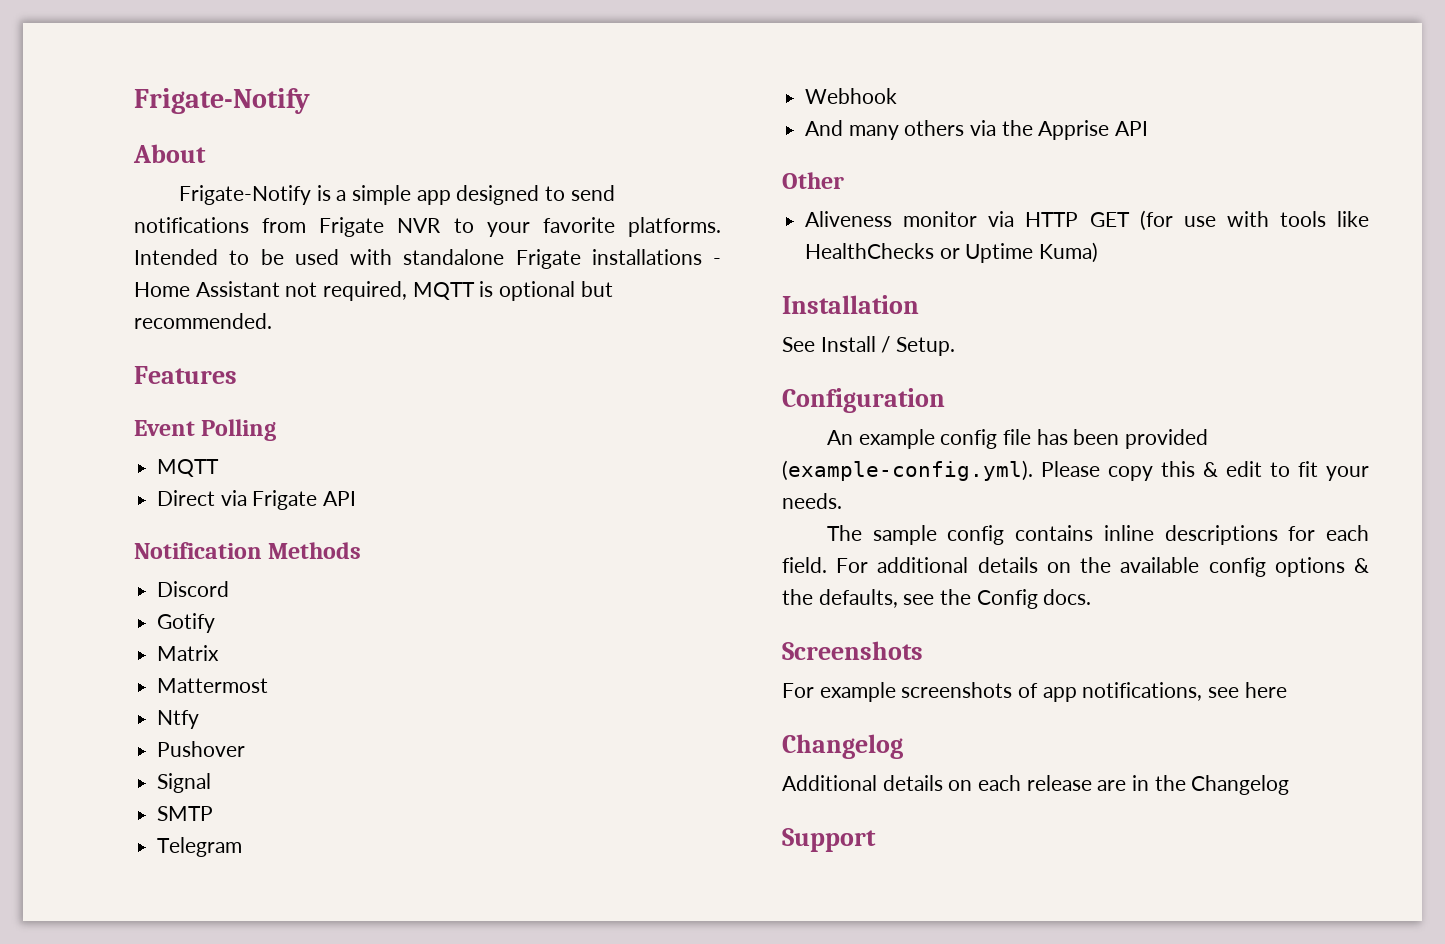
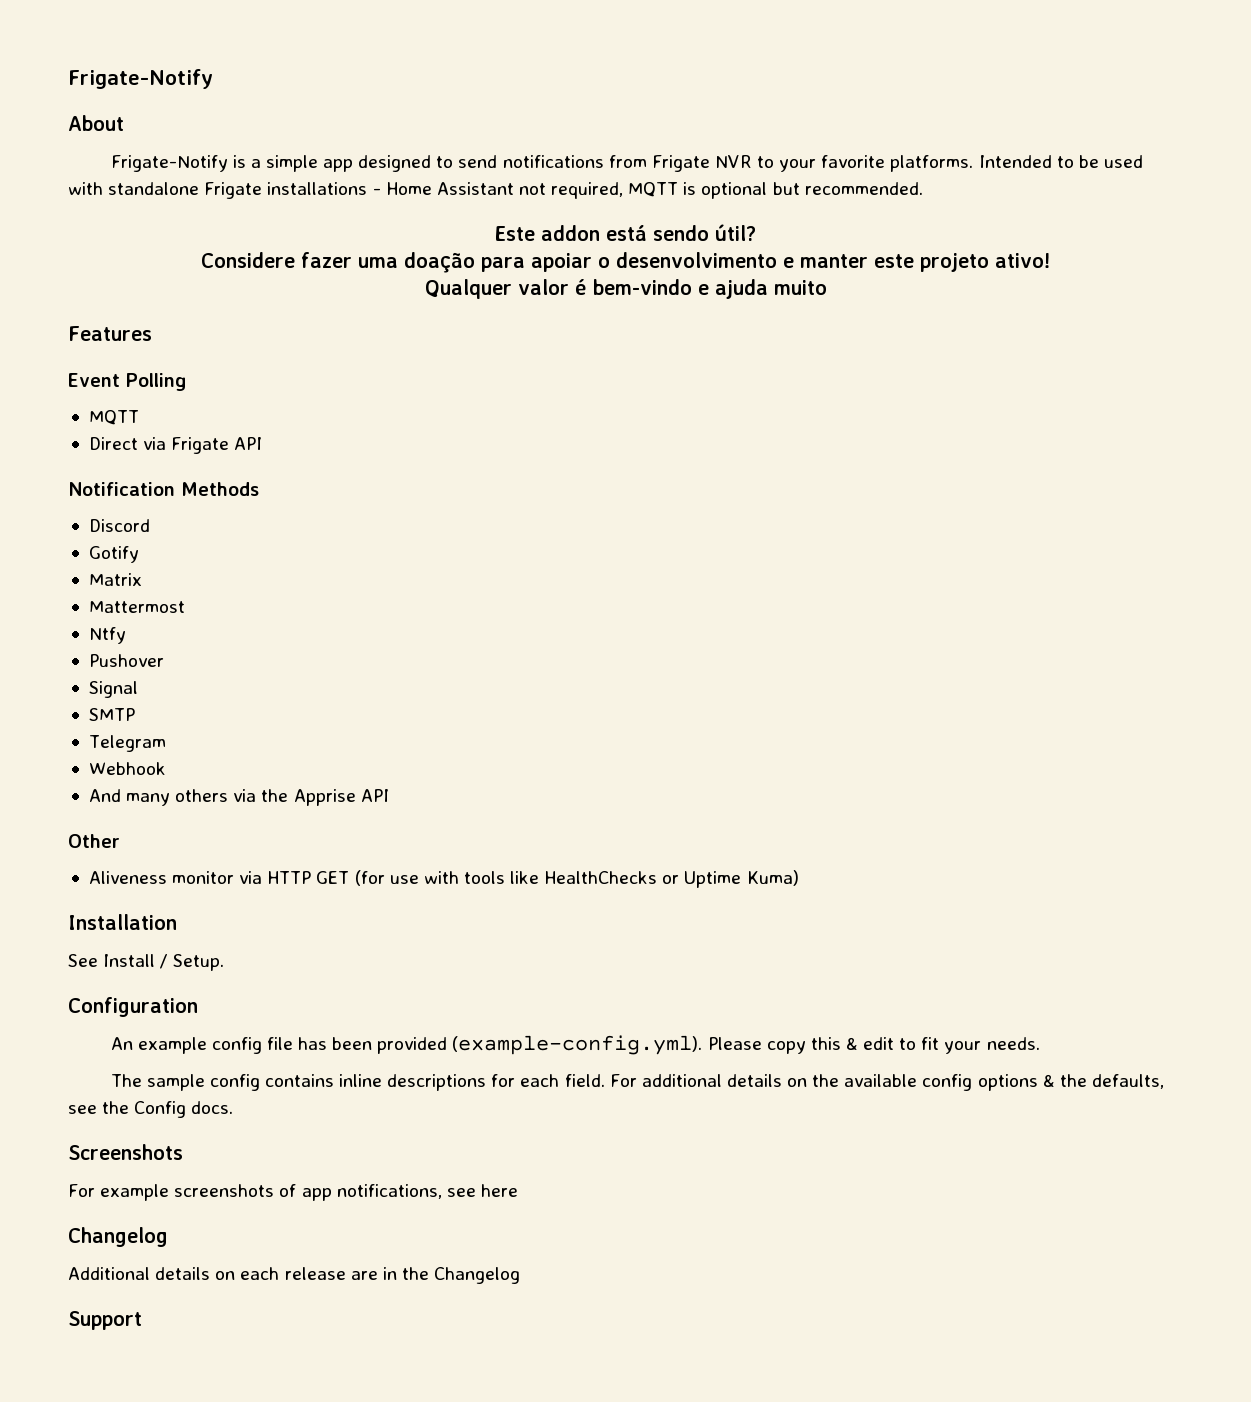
+ Este addon está sendo útil?
+ Considere fazer uma doação para apoiar o desenvolvimento e manter este projeto ativo!
+ Qualquer valor é bem-vindo e ajuda muito

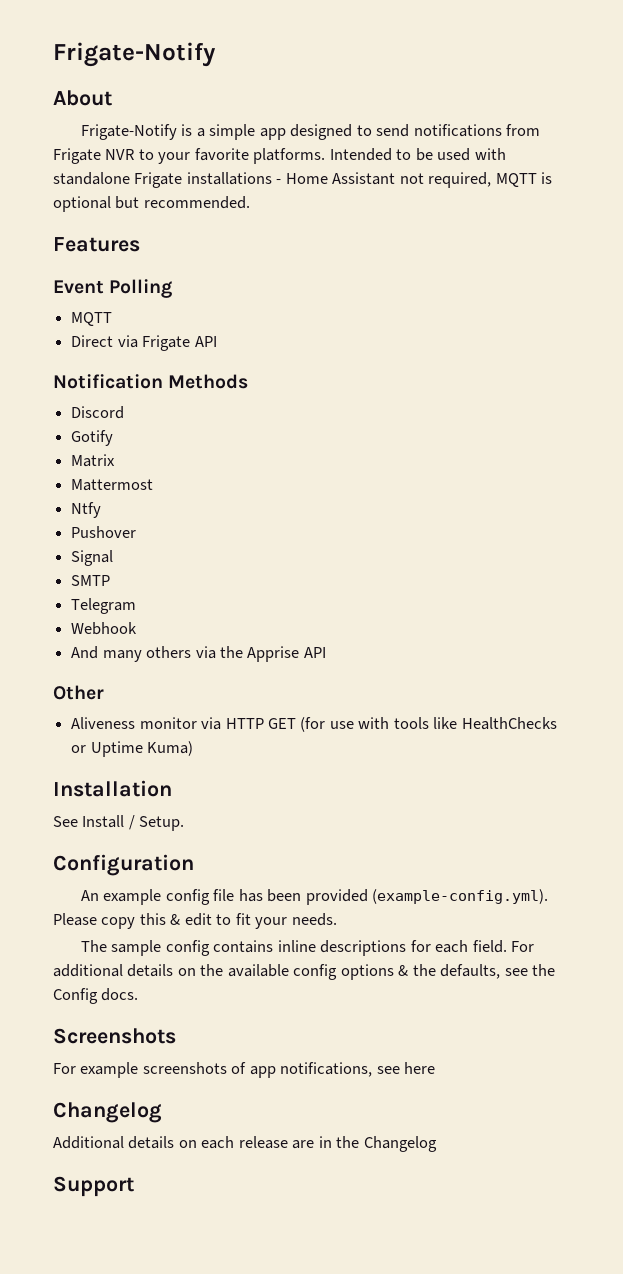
- Este addon está sendo útil?
- Considere fazer uma doação para apoiar o desenvolvimento e manter este projeto ativo!
- Qualquer valor é bem-vindo e ajuda muito

